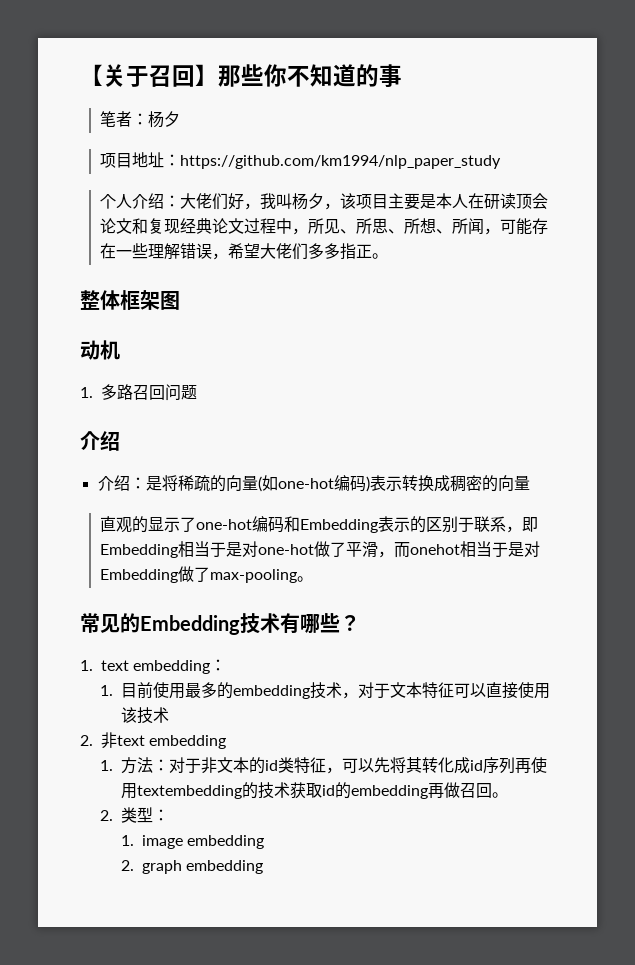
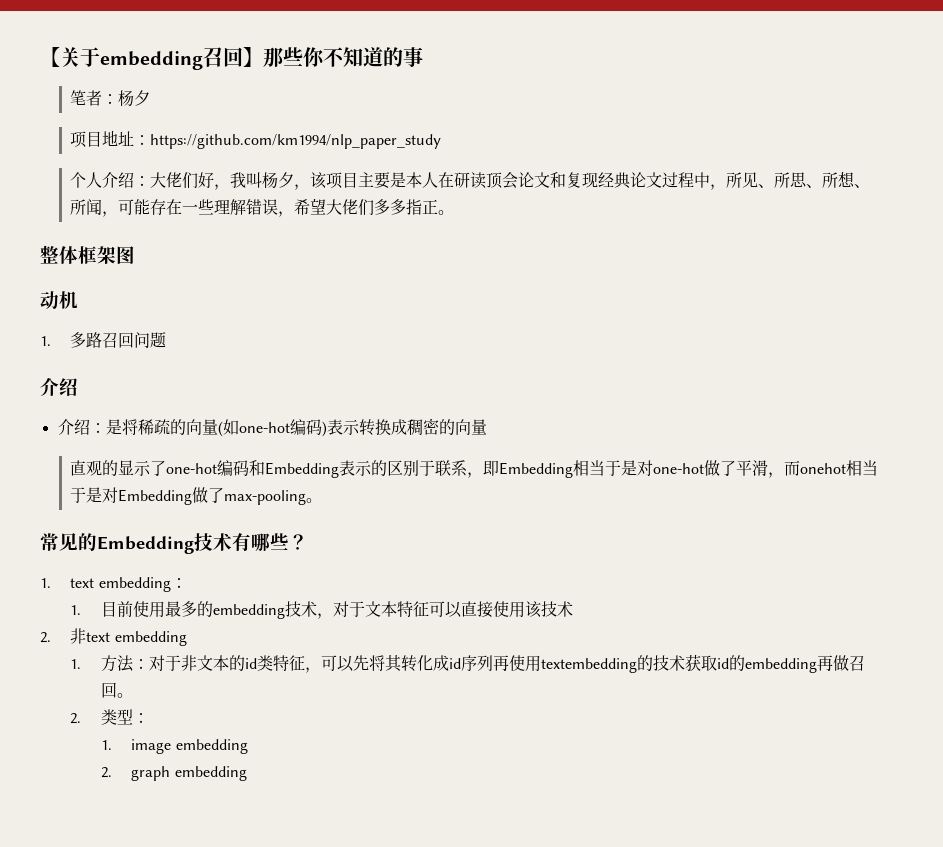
- 【关于召回】那些你不知道的事
+ 【关于embedding召回】那些你不知道的事

